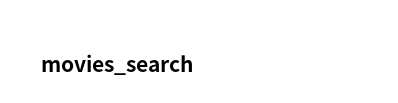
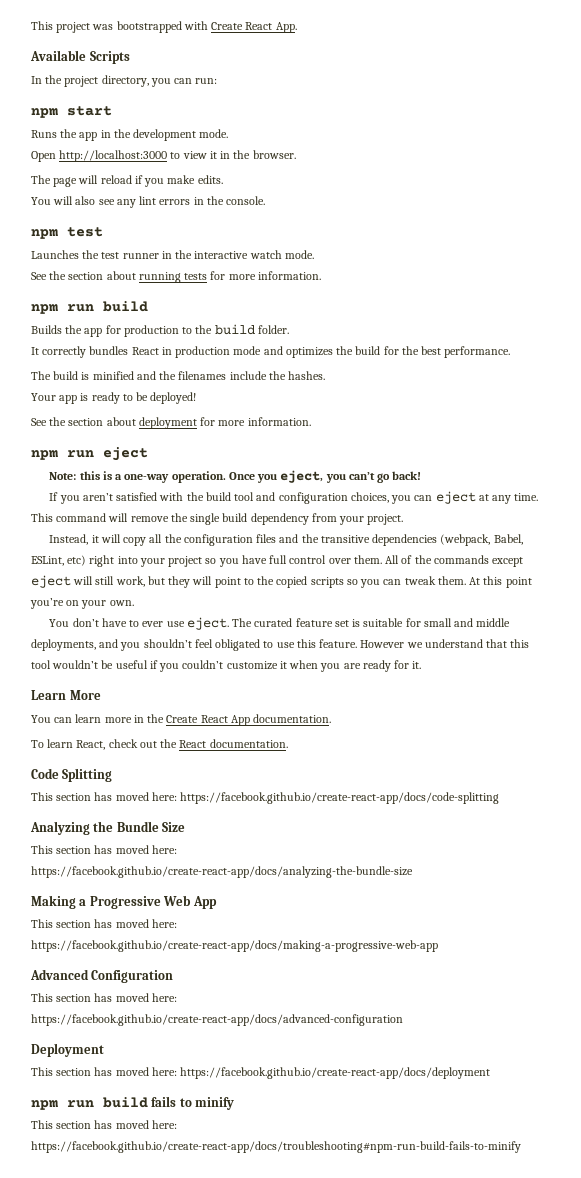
- movies_search
+ This project was bootstrapped with Create React App.
+ Available Scripts
+ In the project directory, you can run:
+ npm start
+ Runs the app in the development mode.
+ Open http://localhost:3000 to view it in the browser.
+ The page will reload if you make edits.
+ You will also see any lint errors in the console.
+ npm test
+ Launches the test runner in the interactive watch mode.
+ See the section about running tests for more information.
+ npm run build
+ Builds the app for production to the build folder.
+ It correctly bundles React in production mode and optimizes the build for the best performance.
+ The build is minified and the filenames include the hashes.
+ Your app is ready to be deployed!
+ See the section about deployment for more information.
+ npm run eject
+ Note: this is a one-way operation. Once you eject, you can’t go back!
+ If you aren’t satisfied with the build tool and configuration choices, you can eject at any time. This command will remove the single build dependency from your project.
+ Instead, it will copy all the configuration files and the transitive dependencies (webpack, Babel, ESLint, etc) right into your project so you have full control over them. All of the commands except eject will still work, but they will point to the copied scripts so you can tweak them. At this point you’re on your own.
+ You don’t have to ever use eject. The curated feature set is suitable for small and middle deployments, and you shouldn’t feel obligated to use this feature. However we understand that this tool wouldn’t be useful if you couldn’t customize it when you are ready for it.
+ Learn More
+ You can learn more in the Create React App documentation.
+ To learn React, check out the React documentation.
+ Code Splitting
+ This section has moved here: https://facebook.github.io/create-react-app/docs/code-splitting
+ Analyzing the Bundle Size
+ This section has moved here: https://facebook.github.io/create-react-app/docs/analyzing-the-bundle-size
+ Making a Progressive Web App
+ This section has moved here: https://facebook.github.io/create-react-app/docs/making-a-progressive-web-app
+ Advanced Configuration
+ This section has moved here: https://facebook.github.io/create-react-app/docs/advanced-configuration
+ Deployment
+ This section has moved here: https://facebook.github.io/create-react-app/docs/deployment
+ npm run build fails to minify
+ This section has moved here: https://facebook.github.io/create-react-app/docs/troubleshooting#npm-run-build-fails-to-minify

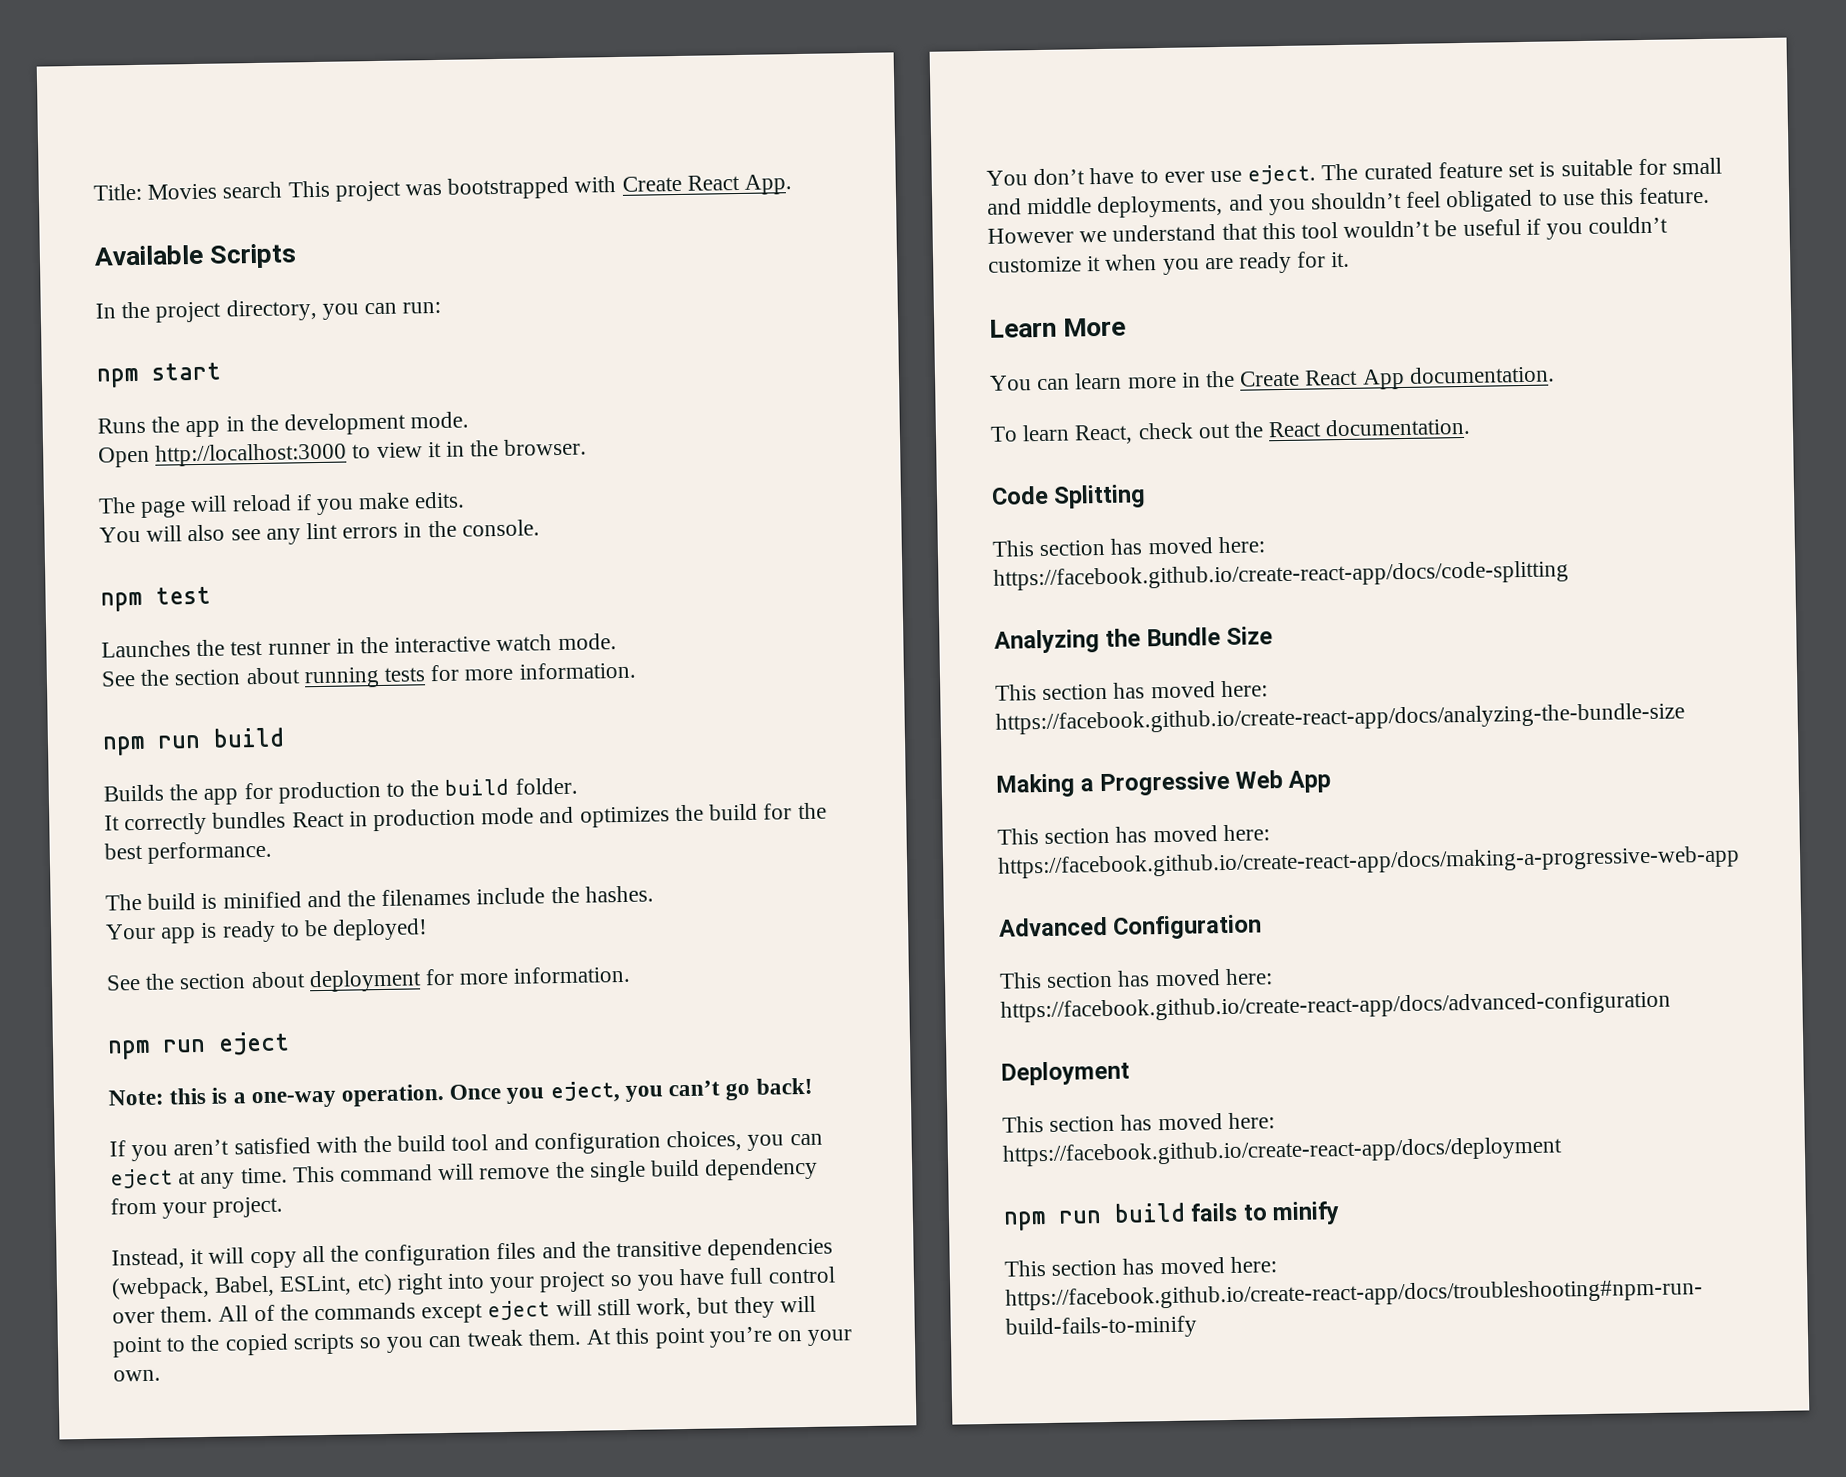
- This project was bootstrapped with Create React App.
+ Title: Movies search This project was bootstrapped with Create React App.

